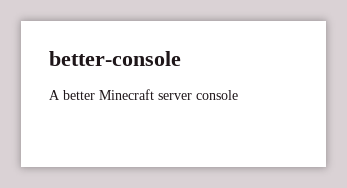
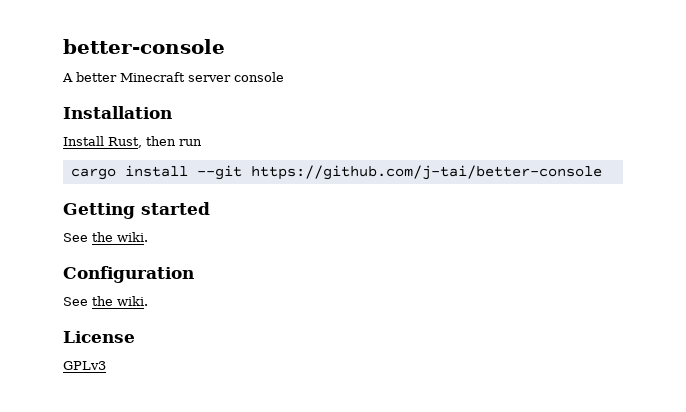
+ Installation
+ Install Rust, then run
+ cargo install --git https://github.com/j-tai/better-console
+ Getting started
+ See the wiki.
+ Configuration
+ See the wiki.
+ License
+ GPLv3

